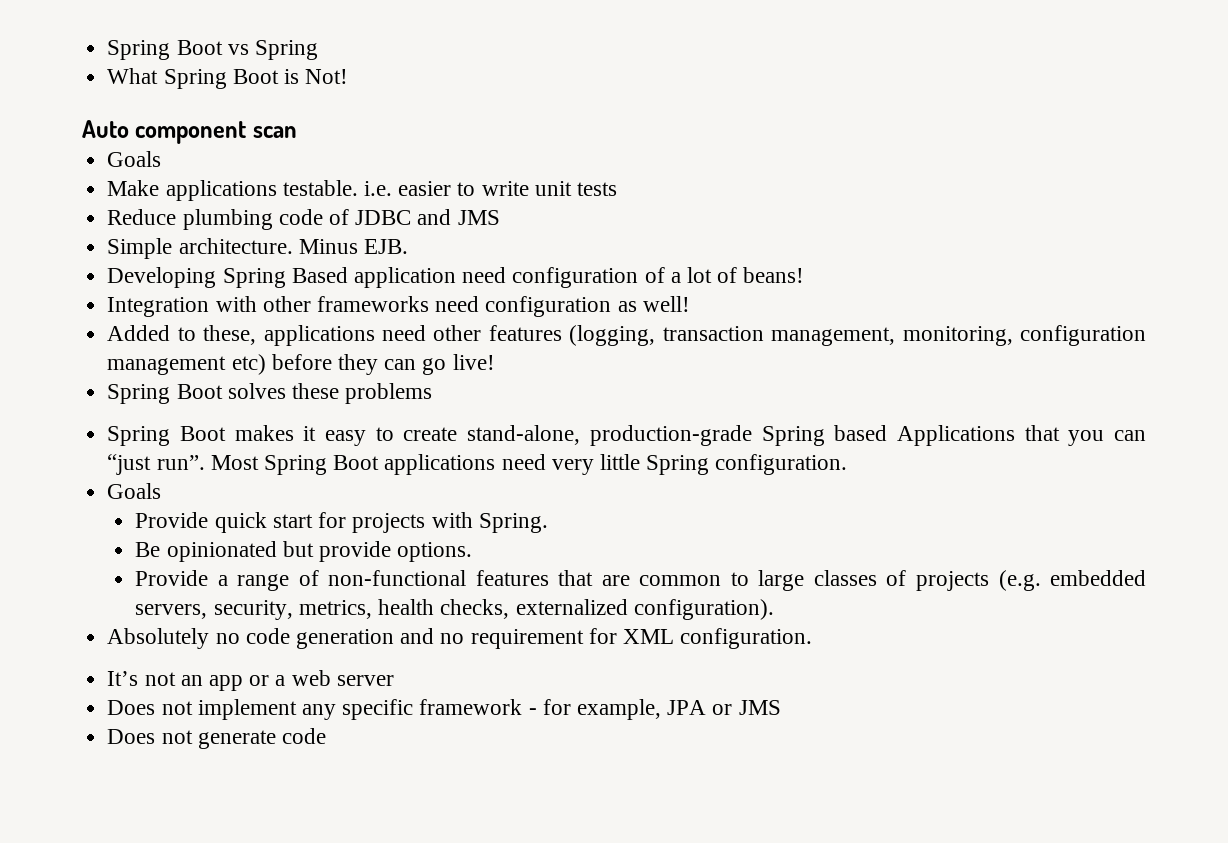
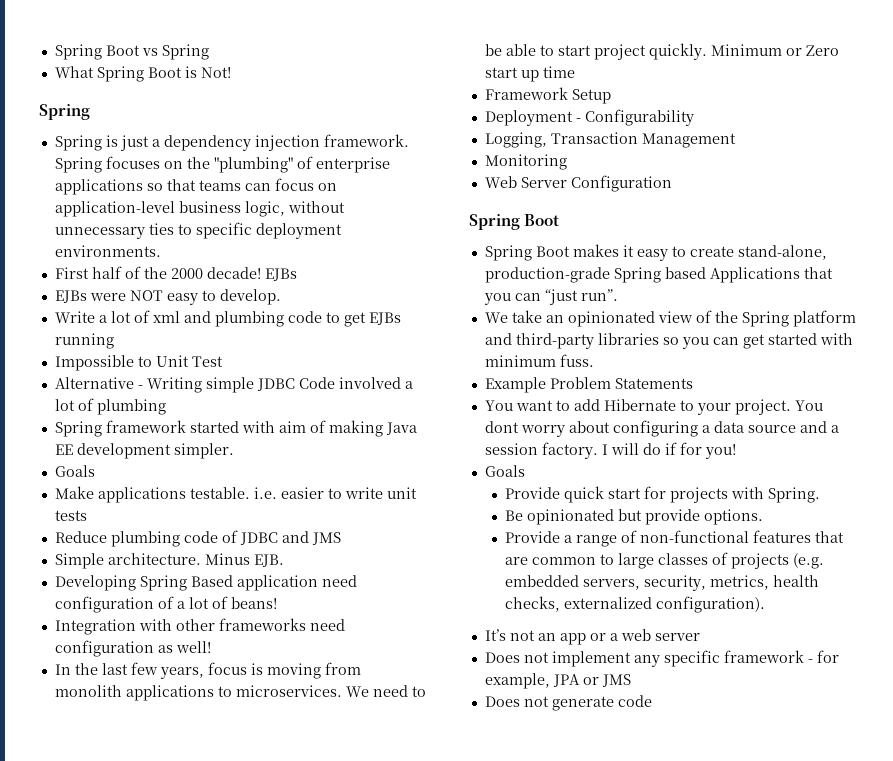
  What Spring Boot is Not!
- Auto component scan
+ Spring
+ Spring is just a dependency injection framework. Spring focuses on the "plumbing" of enterprise applications so that teams can focus on application-level business logic, without unnecessary ties to specific deployment environments.
+ First half of the 2000 decade! EJBs
+ EJBs were NOT easy to develop.
+ Write a lot of xml and plumbing code to get EJBs running
+ Impossible to Unit Test
+ Alternative - Writing simple JDBC Code involved a lot of plumbing
+ Spring framework started with aim of making Java EE development simpler.
- Added to these, applications need other features (logging, transaction management, monitoring, configuration management etc) before they can go live!
- Spring Boot solves these problems
+ In the last few years, focus is moving from monolith applications to microservices. We need to be able to start project quickly. Minimum or Zero start up time
+ Framework Setup
+ Deployment - Configurability
+ Logging, Transaction Management
+ Monitoring
+ Web Server Configuration
+ Spring Boot
- Spring Boot makes it easy to create stand-alone, production-grade Spring based Applications that you can “just run”. Most Spring Boot applications need very little Spring configuration.
+ Spring Boot makes it easy to create stand-alone, production-grade Spring based Applications that you can “just run”.
+ We take an opinionated view of the Spring platform and third-party libraries so you can get started with minimum fuss.
+ Example Problem Statements
+ You want to add Hibernate to your project. You dont worry about configuring a data source and a session factory. I will do if for you!
- Absolutely no code generation and no requirement for XML configuration.

